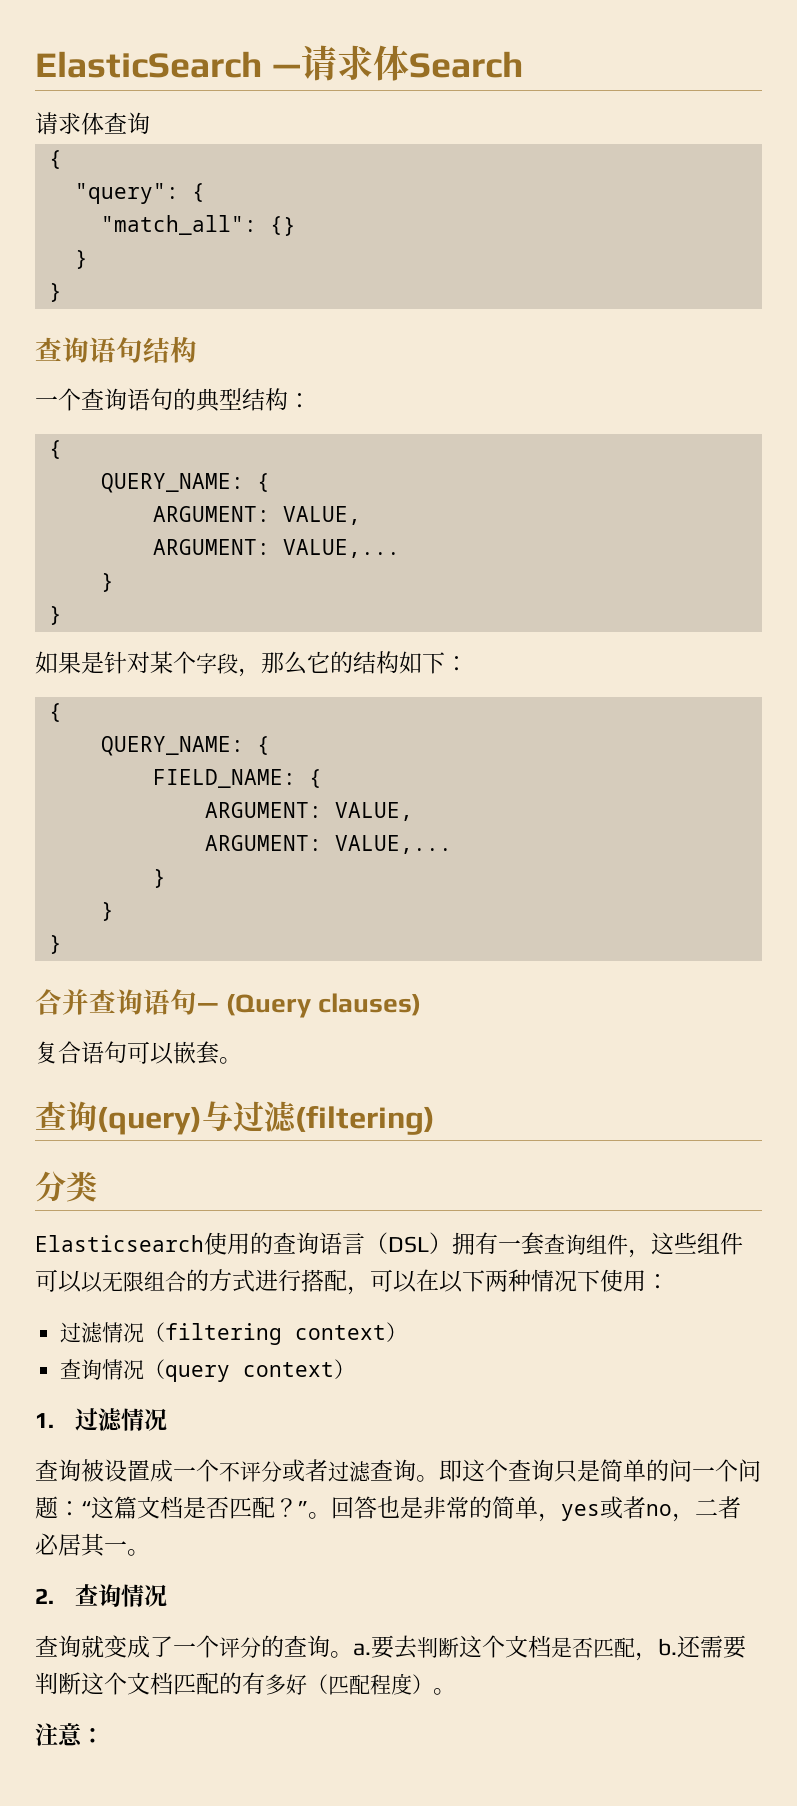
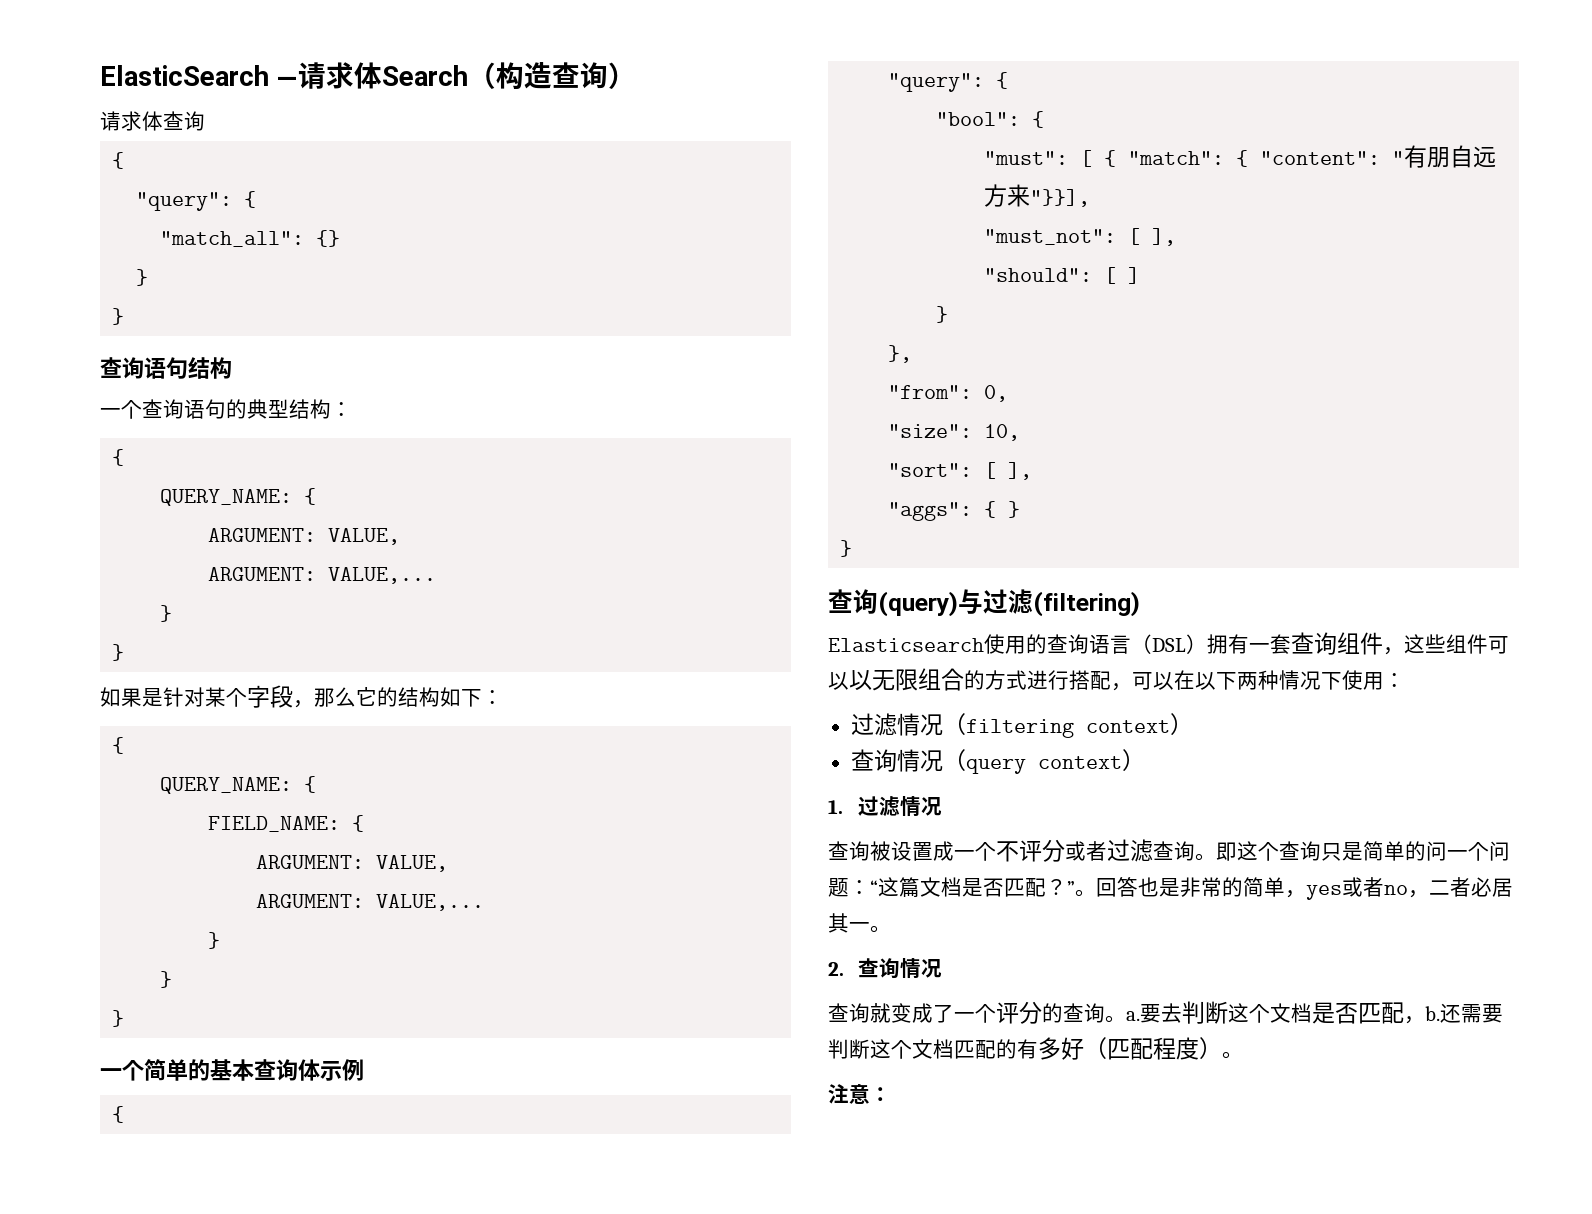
- ElasticSearch —请求体Search
+ ElasticSearch —请求体Search（构造查询）
- 合并查询语句— (Query clauses)
- 复合语句可以嵌套。
+ 一个简单的基本查询体示例
+ {
+ "query": {
+ "bool": {
+ "must": [ { "match": { "content": "有朋自远方来"}}],
+ "must_not": [ ],
+ "should": [ ]
+ }
+ },
+ "from": 0,
+ "size": 10,
+ "sort": [ ],
+ "aggs": { }
+ }
- 分类

